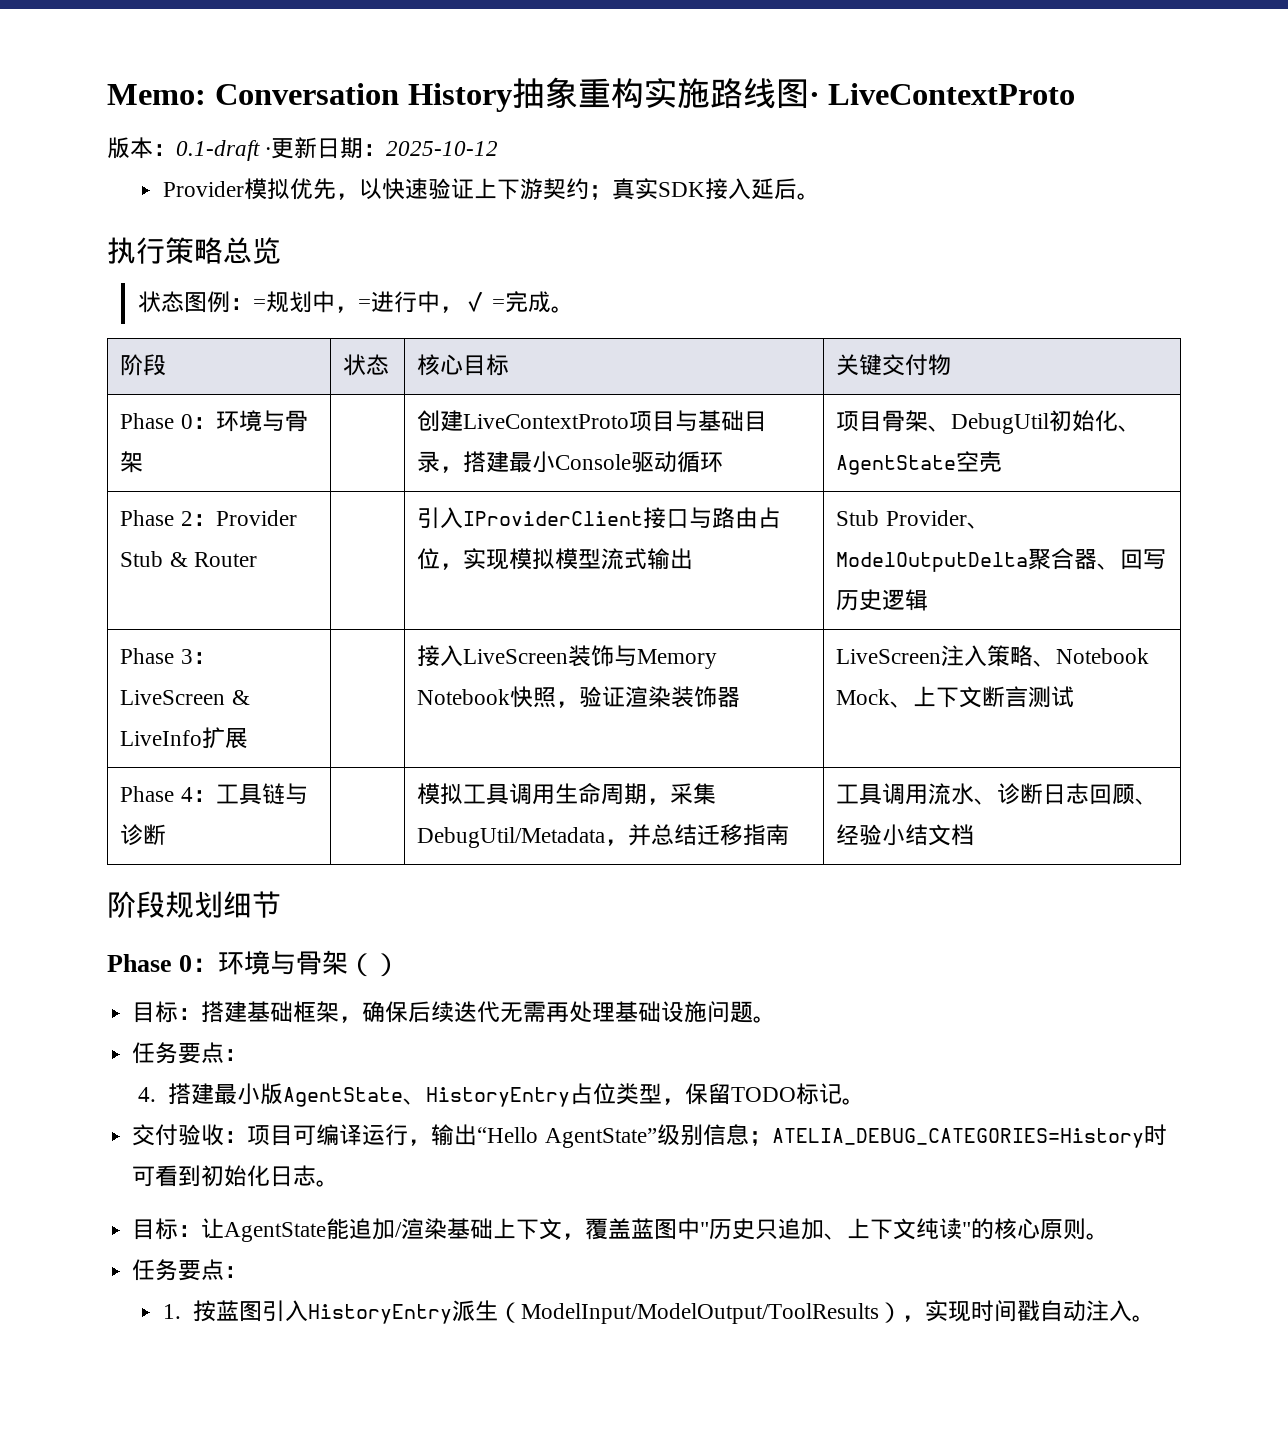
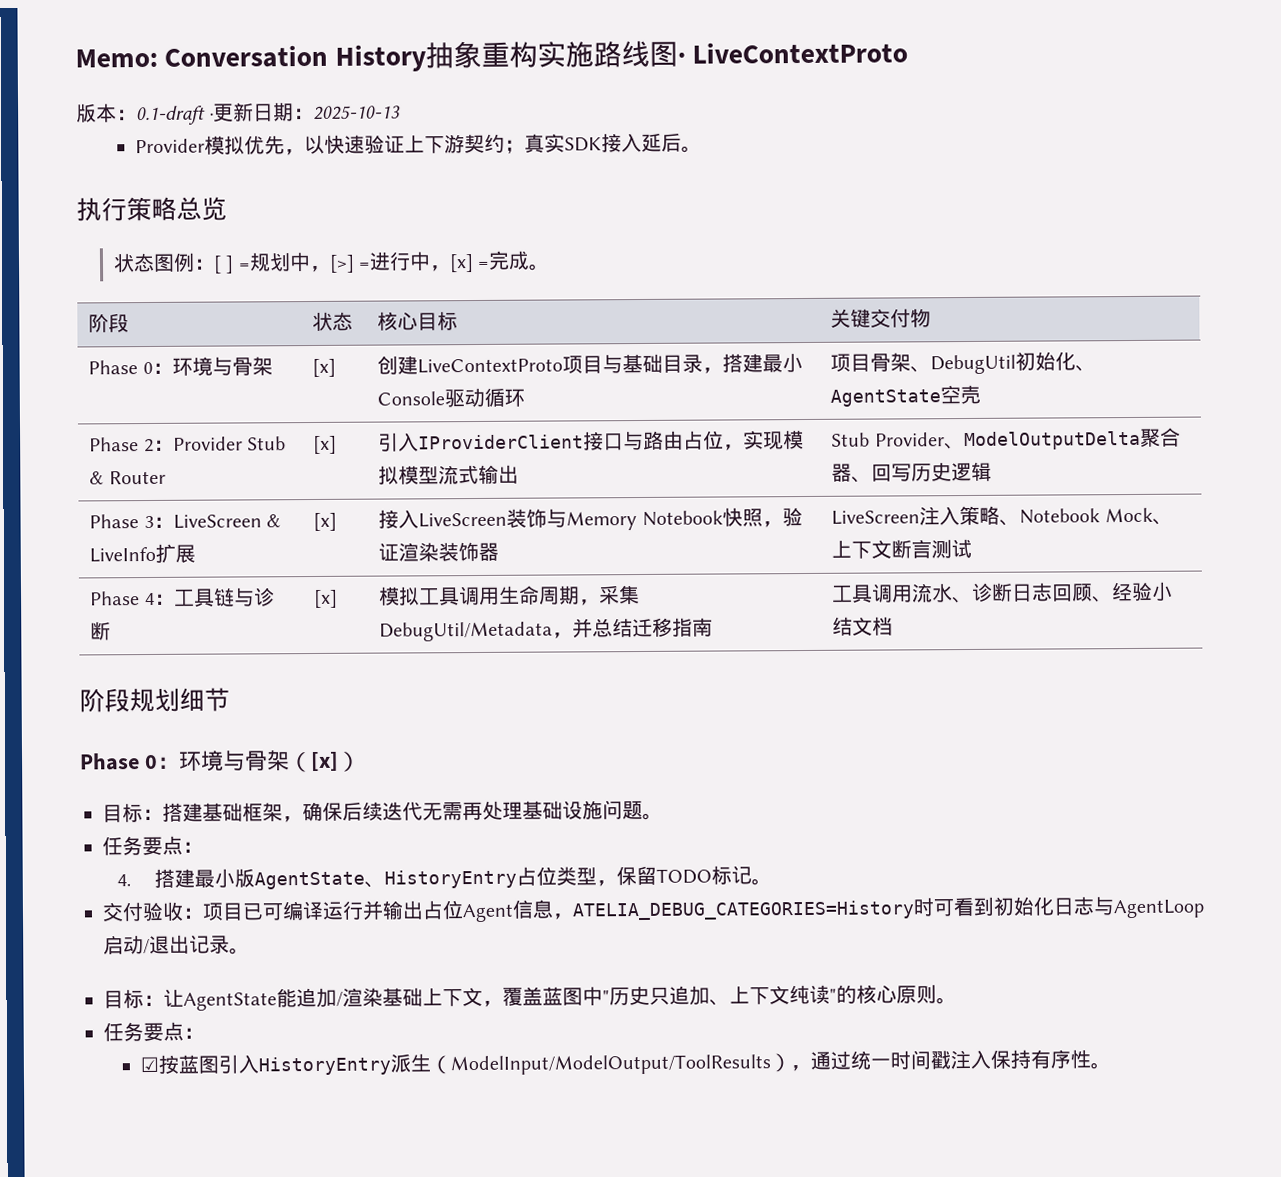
- 版本：0.1-draft ·更新日期：2025-10-12
+ 版本：0.1-draft ·更新日期：2025-10-13
- 状态图例：=规划中，=进行中，✓ =完成。
+ 状态图例：[ ] =规划中，[>] =进行中，[x] =完成。
- Phase 0：环境与骨架 | | 创建LiveContextProto项目与基础目录，搭建最小Console驱动循环 | 项目骨架、DebugUtil初始化、AgentState空壳
+ Phase 0：环境与骨架 | [x] | 创建LiveContextProto项目与基础目录，搭建最小Console驱动循环 | 项目骨架、DebugUtil初始化、AgentState空壳
- Phase 2：Provider Stub & Router | | 引入IProviderClient接口与路由占位，实现模拟模型流式输出 | Stub Provider、ModelOutputDelta聚合器、回写历史逻辑
+ Phase 2：Provider Stub & Router | [x] | 引入IProviderClient接口与路由占位，实现模拟模型流式输出 | Stub Provider、ModelOutputDelta聚合器、回写历史逻辑
- Phase 3：LiveScreen & LiveInfo扩展 | | 接入LiveScreen装饰与Memory Notebook快照，验证渲染装饰器 | LiveScreen注入策略、Notebook Mock、上下文断言测试
+ Phase 3：LiveScreen & LiveInfo扩展 | [x] | 接入LiveScreen装饰与Memory Notebook快照，验证渲染装饰器 | LiveScreen注入策略、Notebook Mock、上下文断言测试
- Phase 4：工具链与诊断 | | 模拟工具调用生命周期，采集DebugUtil/Metadata，并总结迁移指南 | 工具调用流水、诊断日志回顾、经验小结文档
+ Phase 4：工具链与诊断 | [x] | 模拟工具调用生命周期，采集DebugUtil/Metadata，并总结迁移指南 | 工具调用流水、诊断日志回顾、经验小结文档
- Phase 0：环境与骨架（）
+ Phase 0：环境与骨架（[x]）
- 交付验收：项目可编译运行，输出“Hello AgentState”级别信息；ATELIA_DEBUG_CATEGORIES=History时可看到初始化日志。
+ 交付验收：项目已可编译运行并输出占位Agent信息，ATELIA_DEBUG_CATEGORIES=History时可看到初始化日志与AgentLoop启动/退出记录。
- 1.按蓝图引入HistoryEntry派生（ModelInput/ModelOutput/ToolResults），实现时间戳自动注入。
+ ☑按蓝图引入HistoryEntry派生（ModelInput/ModelOutput/ToolResults），通过统一时间戳注入保持有序性。

